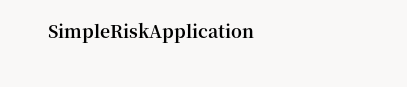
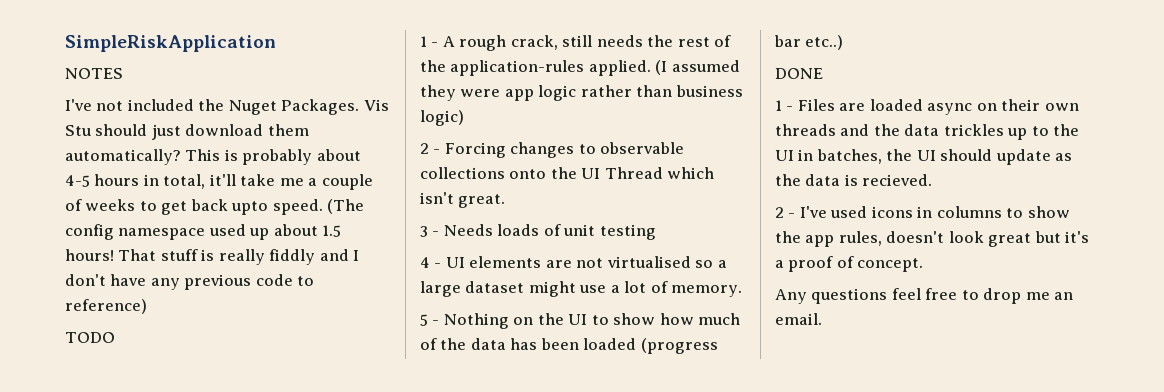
+ NOTES
+ I've not included the Nuget Packages. Vis Stu should just download them automatically? This is probably about 4-5 hours in total, it'll take me a couple of weeks to get back upto speed. (The config namespace used up about 1.5 hours! That stuff is really fiddly and I don't have any previous code to reference)
+ TODO
+ 1 - A rough crack, still needs the rest of the application-rules applied. (I assumed they were app logic rather than business logic)
+ 2 - Forcing changes to observable collections onto the UI Thread which isn't great.
+ 3 - Needs loads of unit testing
+ 4 - UI elements are not virtualised so a large dataset might use a lot of memory.
+ 5 - Nothing on the UI to show how much of the data has been loaded (progress bar etc..)
+ DONE
+ 1 - Files are loaded async on their own threads and the data trickles up to the UI in batches, the UI should update as the data is recieved.
+ 2 - I've used icons in columns to show the app rules, doesn't look great but it's a proof of concept.
+ Any questions feel free to drop me an email.

